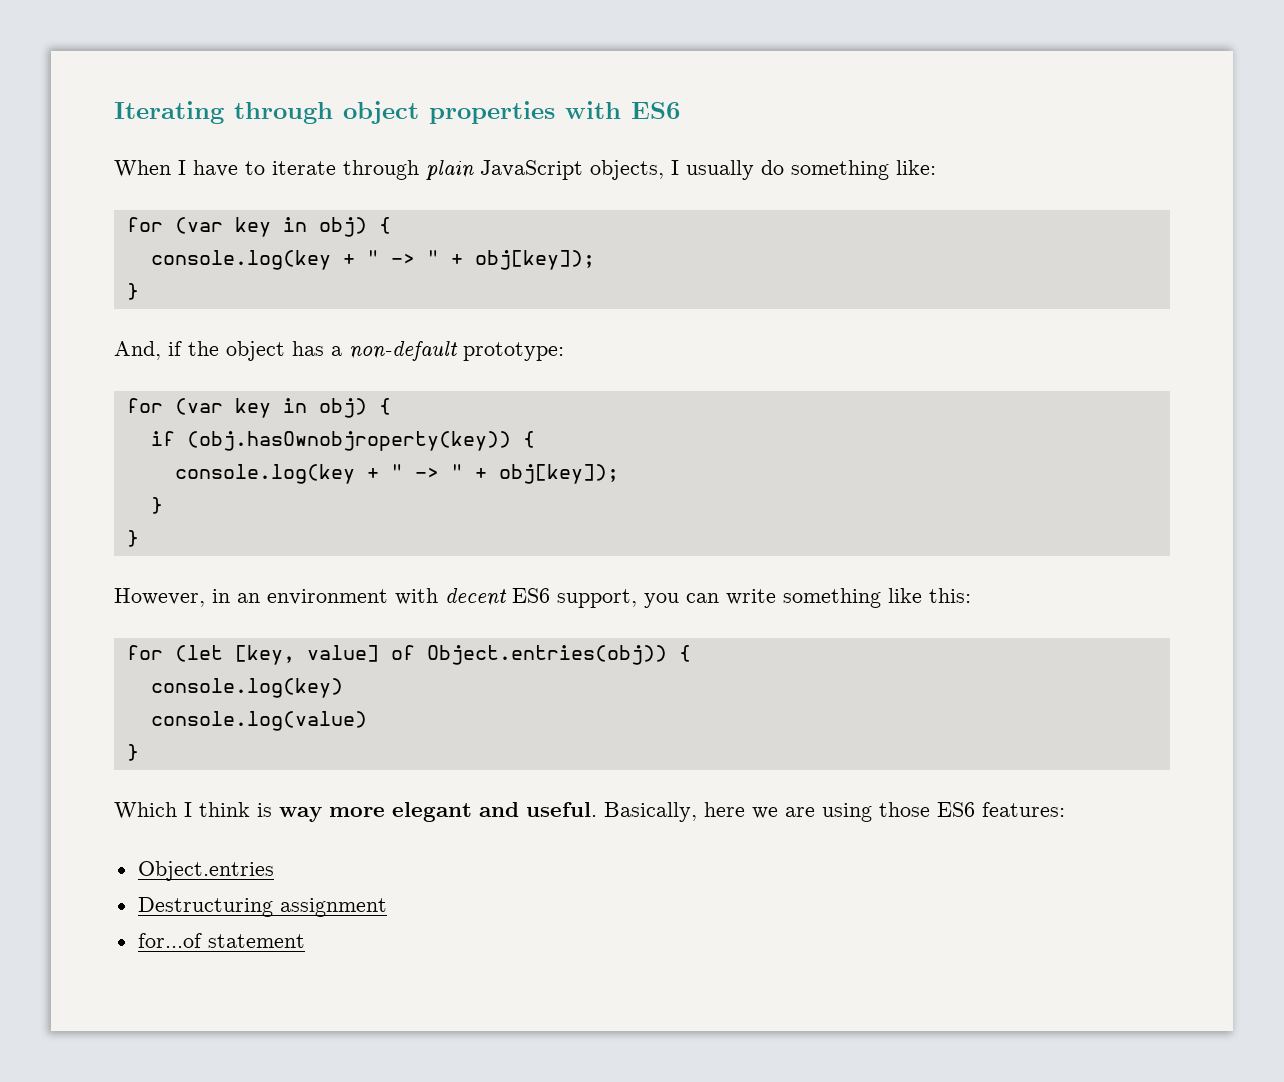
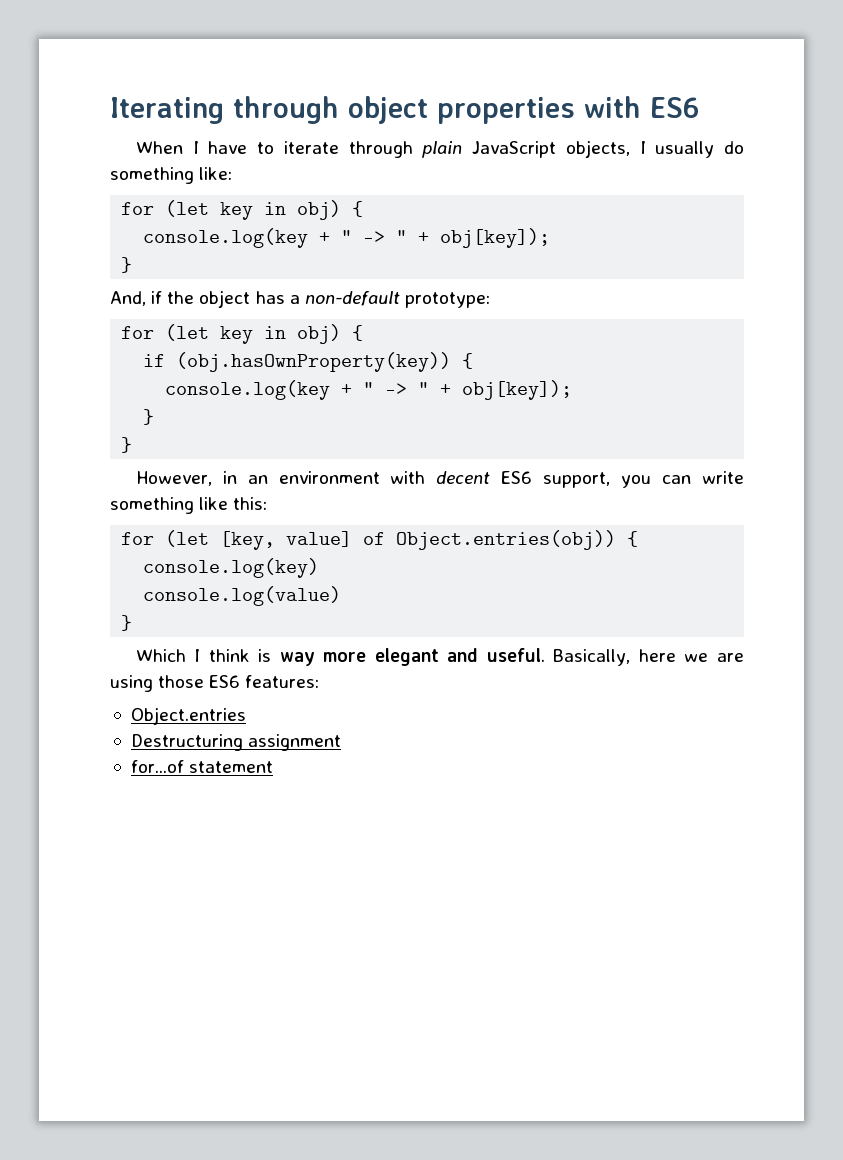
  When I have to iterate through plain JavaScript objects, I usually do something like:
- for (var key in obj) {
+ for (let key in obj) {
  And, if the object has a non-default prototype:
- for (var key in obj) {
+ for (let key in obj) {
- if (obj.hasOwnobjroperty(key)) {
+ if (obj.hasOwnProperty(key)) {

